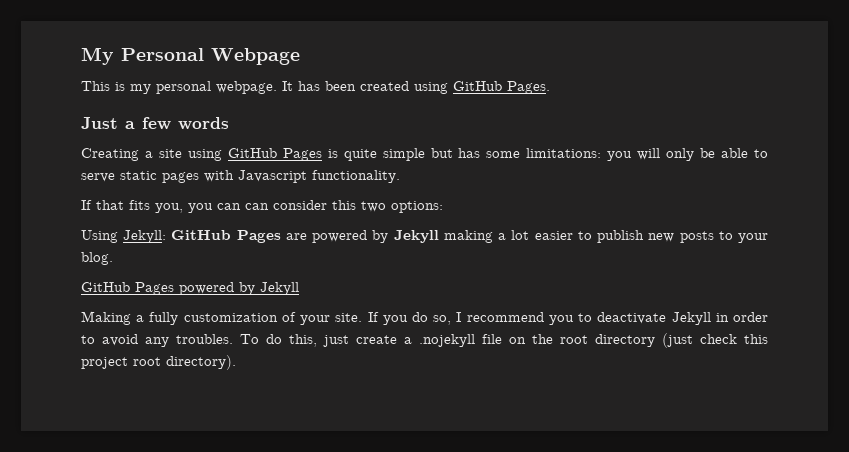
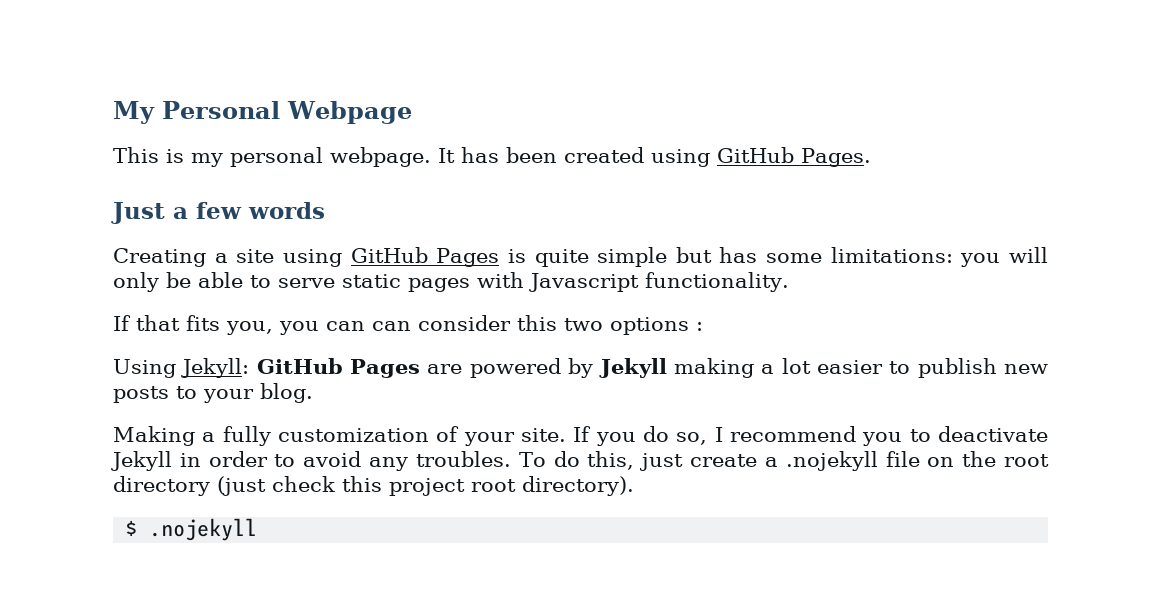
- If that fits you, you can can consider this two options:
+ If that fits you, you can can consider this two options :
- GitHub Pages powered by Jekyll
+ $ .nojekyll

